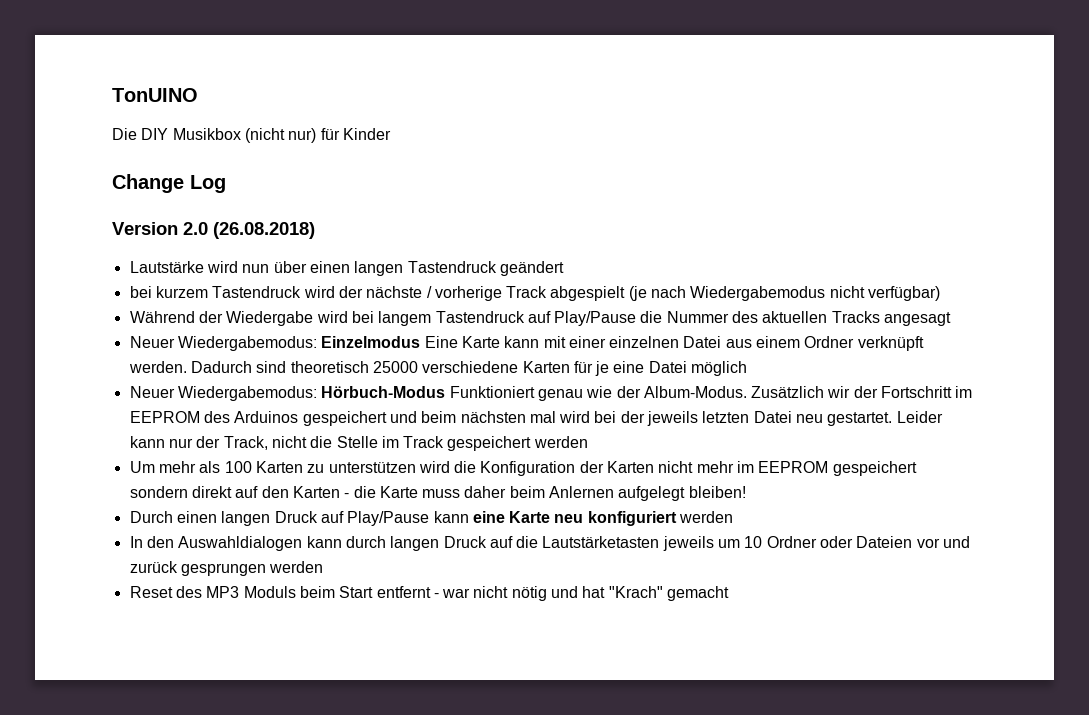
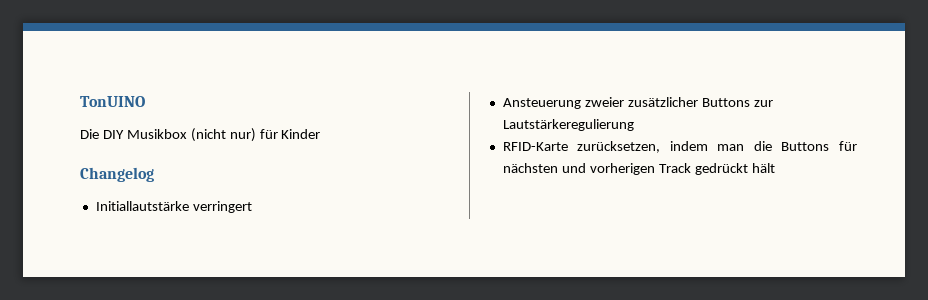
- Change Log
- Version 2.0 (26.08.2018)
- Lautstärke wird nun über einen langen Tastendruck geändert
- bei kurzem Tastendruck wird der nächste / vorherige Track abgespielt (je nach Wiedergabemodus nicht verfügbar)
- Während der Wiedergabe wird bei langem Tastendruck auf Play/Pause die Nummer des aktuellen Tracks angesagt
- Neuer Wiedergabemodus: Einzelmodus Eine Karte kann mit einer einzelnen Datei aus einem Ordner verknüpft werden. Dadurch sind theoretisch 25000 verschiedene Karten für je eine Datei möglich
- Neuer Wiedergabemodus: Hörbuch-Modus Funktioniert genau wie der Album-Modus. Zusätzlich wir der Fortschritt im EEPROM des Arduinos gespeichert und beim nächsten mal wird bei der jeweils letzten Datei neu gestartet. Leider kann nur der Track, nicht die Stelle im Track gespeichert werden
- Um mehr als 100 Karten zu unterstützen wird die Konfiguration der Karten nicht mehr im EEPROM gespeichert sondern direkt auf den Karten - die Karte muss daher beim Anlernen aufgelegt bleiben!
- Durch einen langen Druck auf Play/Pause kann eine Karte neu konfiguriert werden
- In den Auswahldialogen kann durch langen Druck auf die Lautstärketasten jeweils um 10 Ordner oder Dateien vor und zurück gesprungen werden
- Reset des MP3 Moduls beim Start entfernt - war nicht nötig und hat "Krach" gemacht
+ Changelog
+ Initiallautstärke verringert
+ Ansteuerung zweier zusätzlicher Buttons zur Lautstärkeregulierung
+ RFID-Karte zurücksetzen, indem man die Buttons für nächsten und vorherigen Track gedrückt hält

